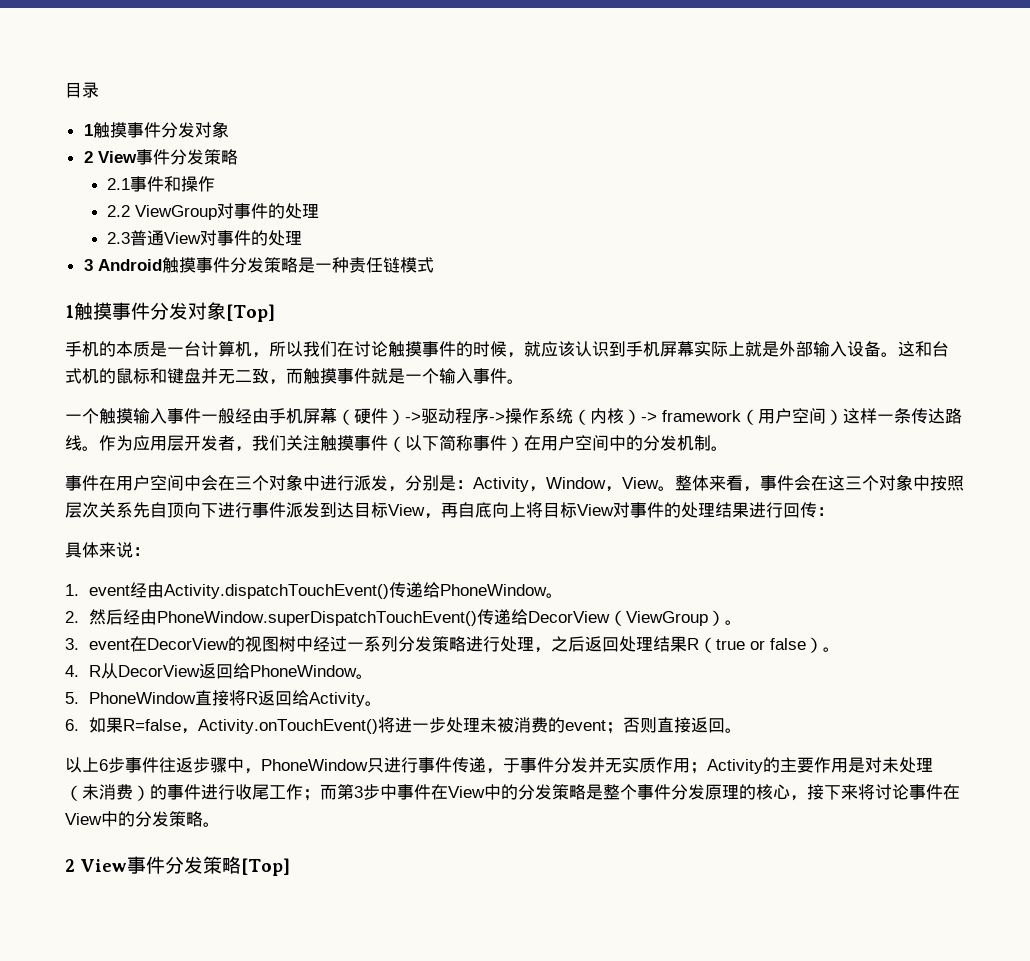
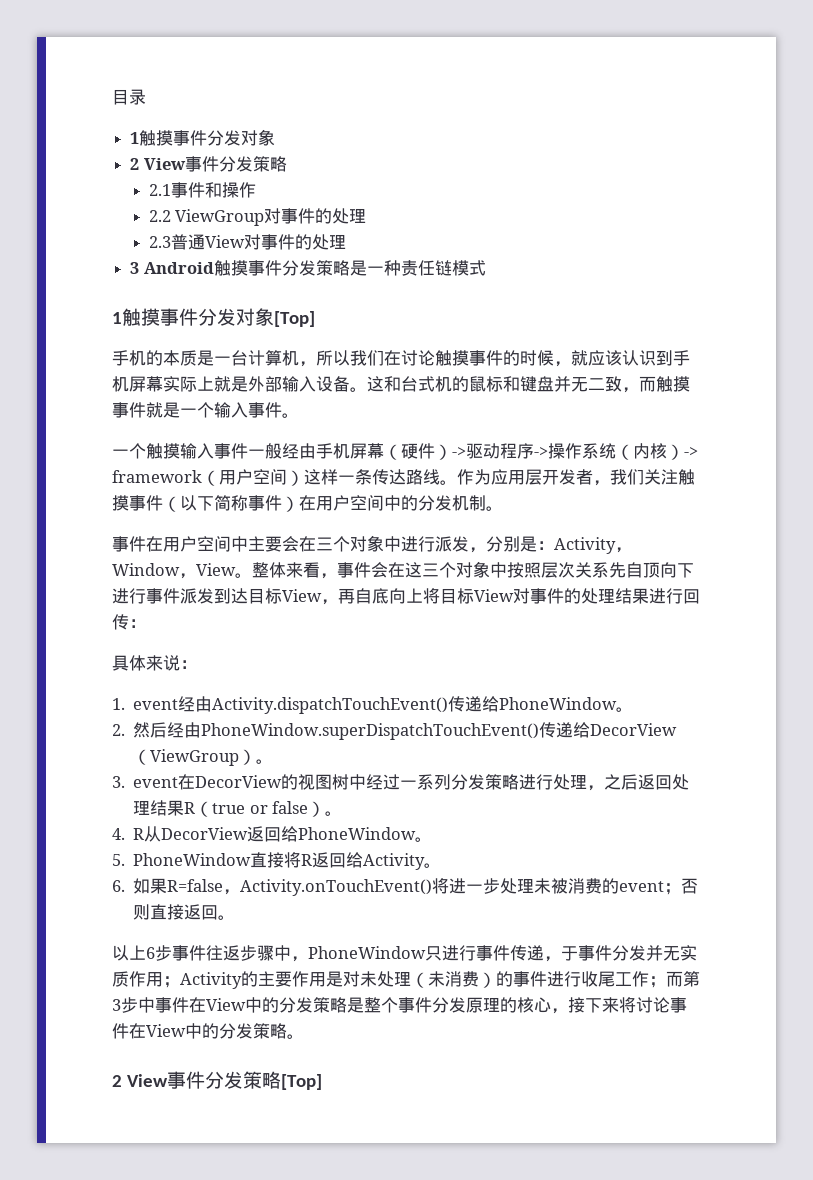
- 事件在用户空间中会在三个对象中进行派发，分别是：Activity，Window，View。
+ 事件在用户空间中主要会在三个对象中进行派发，分别是：Activity，Window，View。

